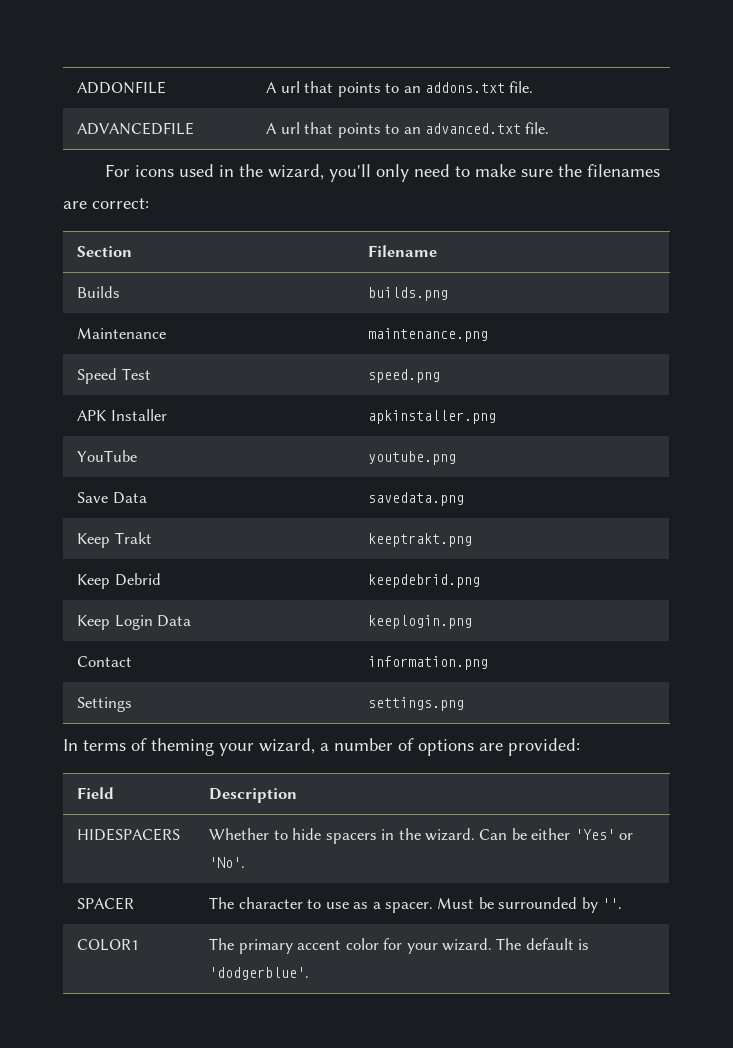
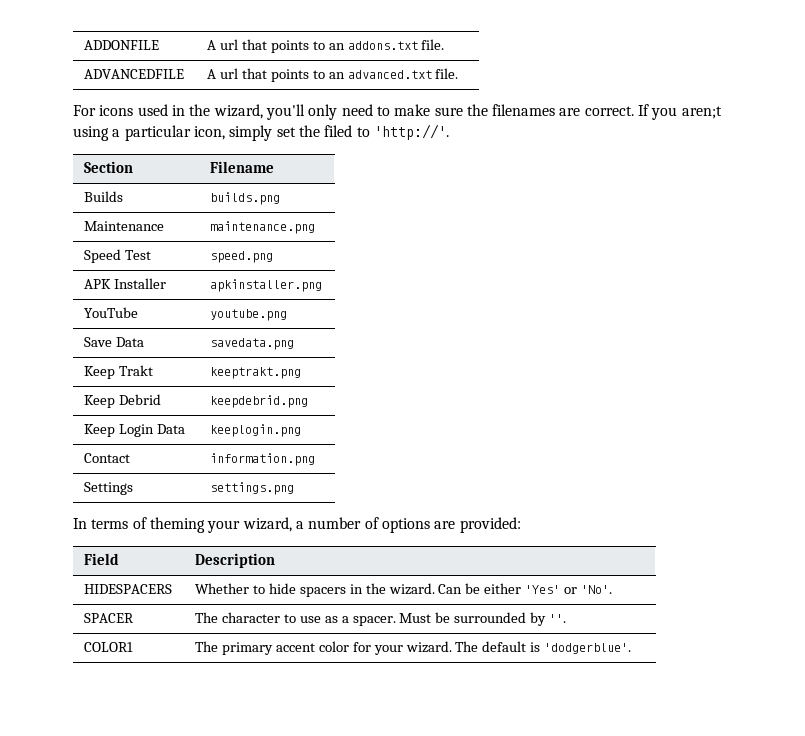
- For icons used in the wizard, you'll only need to make sure the filenames are correct:
+ For icons used in the wizard, you'll only need to make sure the filenames are correct. If you aren;t using a particular icon, simply set the filed to 'http://'.

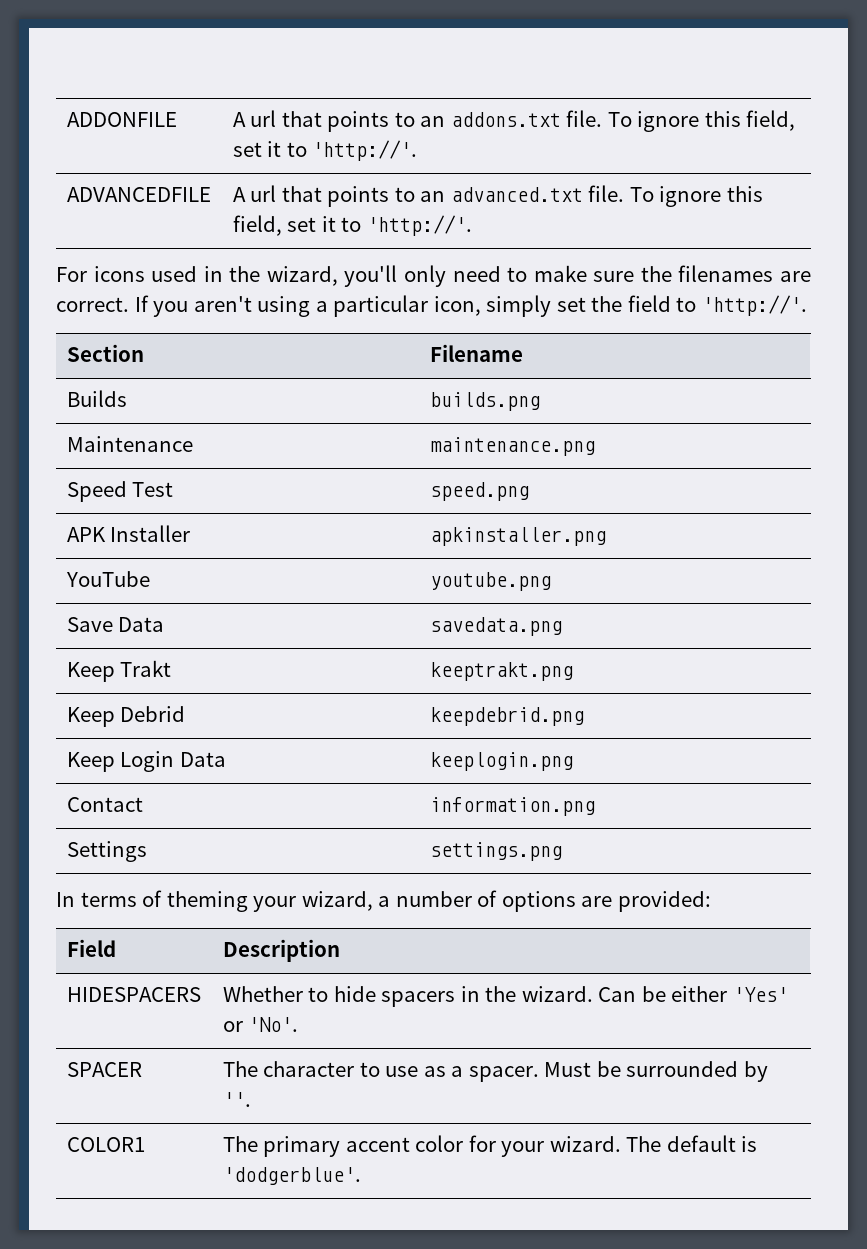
- ADDONFILE | A url that points to an addons.txt file.
+ ADDONFILE | A url that points to an addons.txt file. To ignore this field, set it to 'http://'.
- ADVANCEDFILE | A url that points to an advanced.txt file.
+ ADVANCEDFILE | A url that points to an advanced.txt file. To ignore this field, set it to 'http://'.
- If you aren;t using a particular icon, simply set the filed to 'http://'.
+ If you aren't using a particular icon, simply set the field to 'http://'.

